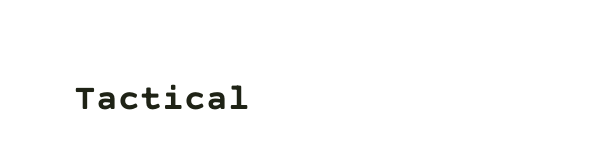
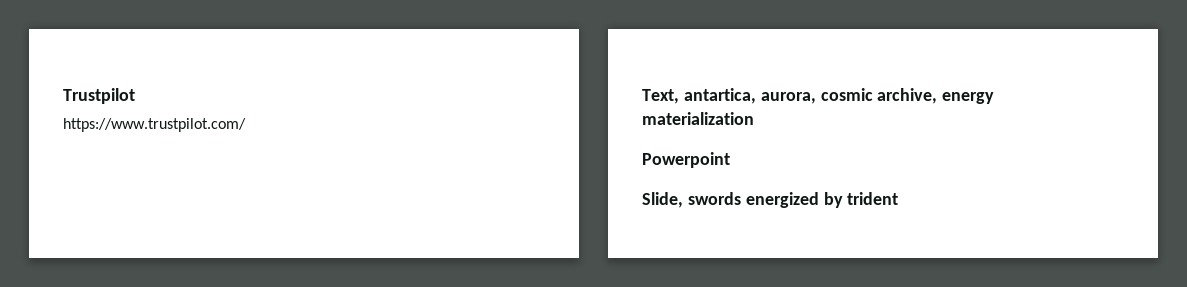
- Tactical
+ Trustpilot
+ https://www.trustpilot.com/
+ Text, antartica, aurora, cosmic archive, energy materialization
+ Powerpoint
+ Slide, swords energized by trident

